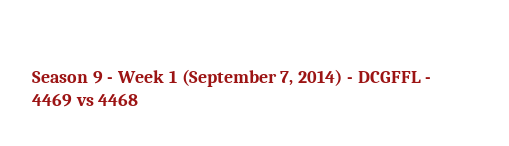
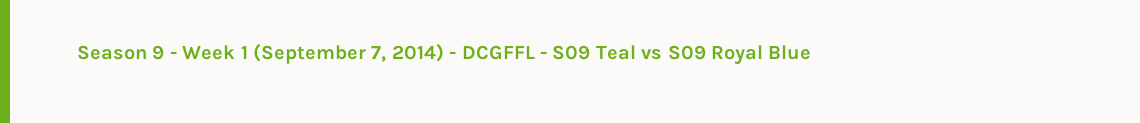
- Season 9 - Week 1 (September 7, 2014) - DCGFFL - 4469 vs 4468
+ Season 9 - Week 1 (September 7, 2014) - DCGFFL - S09 Teal vs S09 Royal Blue

